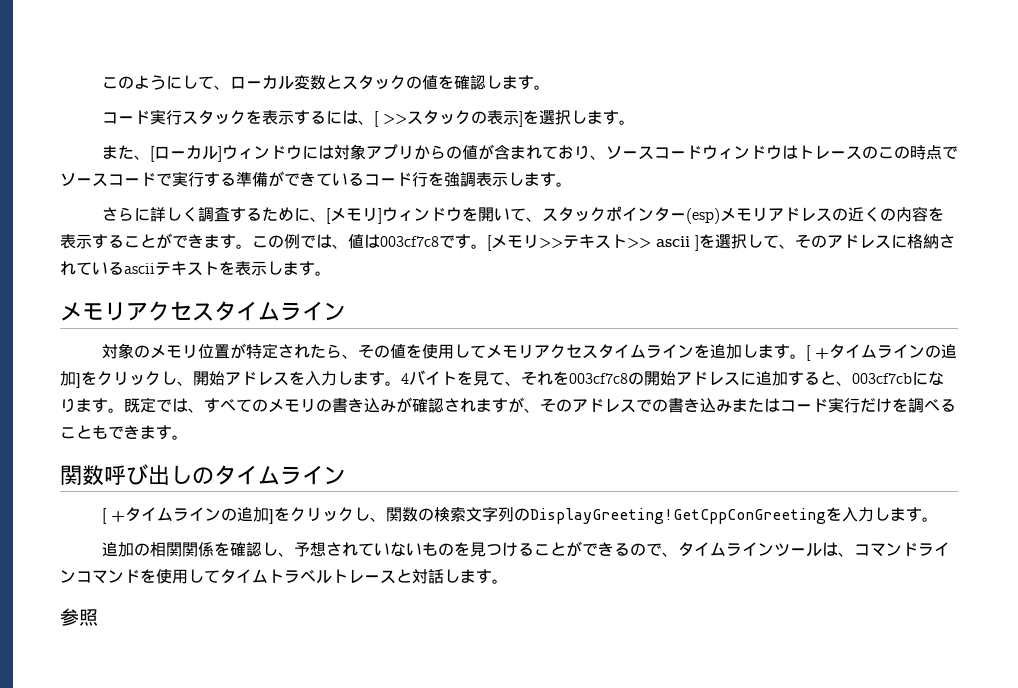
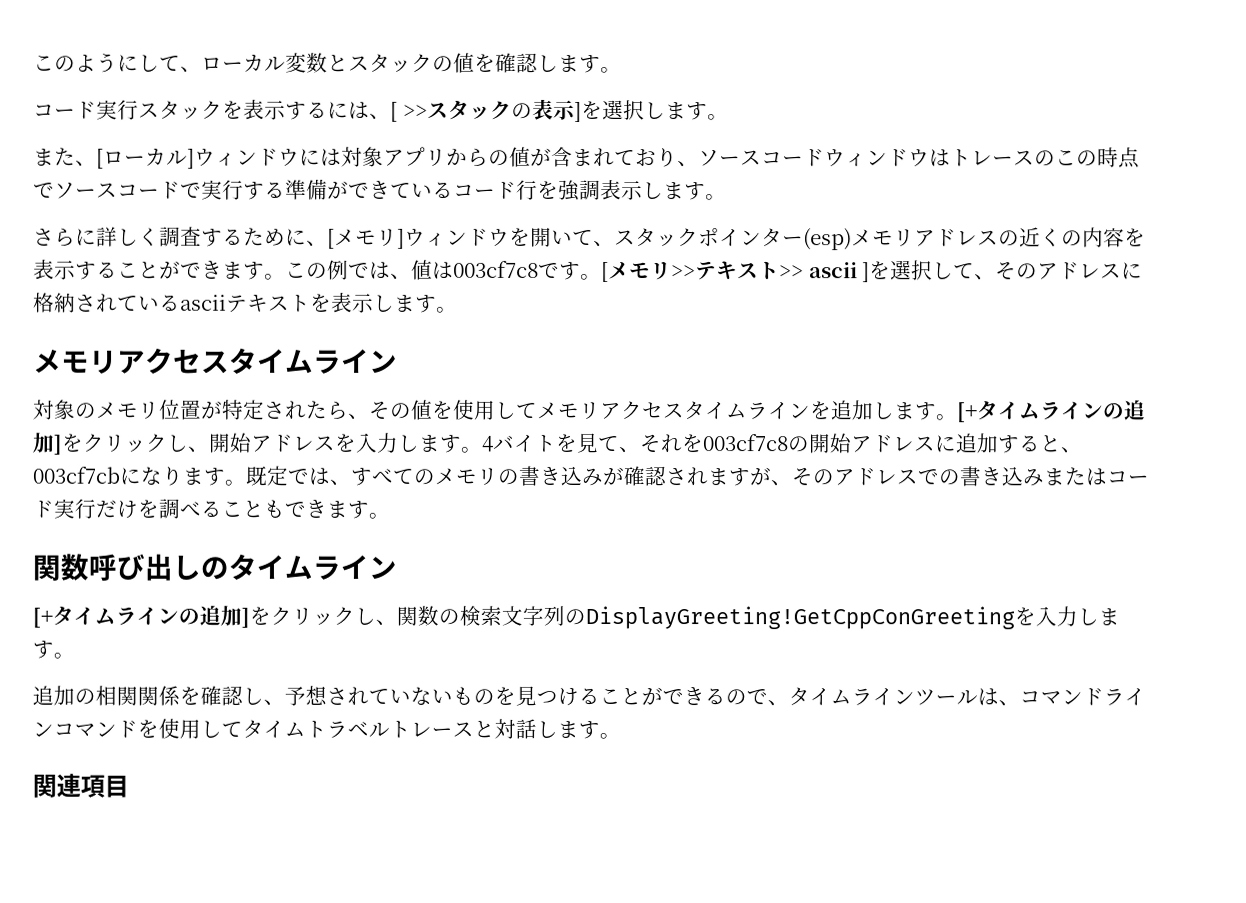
- [ +タイムラインの追加]をクリックし、開始アドレスを入力します。
+ [+タイムラインの追加]をクリックし、開始アドレスを入力します。
- [ +タイムラインの追加]をクリックし、関数の検索文字列のDisplayGreeting!GetCppConGreetingを入力します。
+ [+タイムラインの追加]をクリックし、関数の検索文字列のDisplayGreeting!GetCppConGreetingを入力します。
- 参照
+ 関連項目

